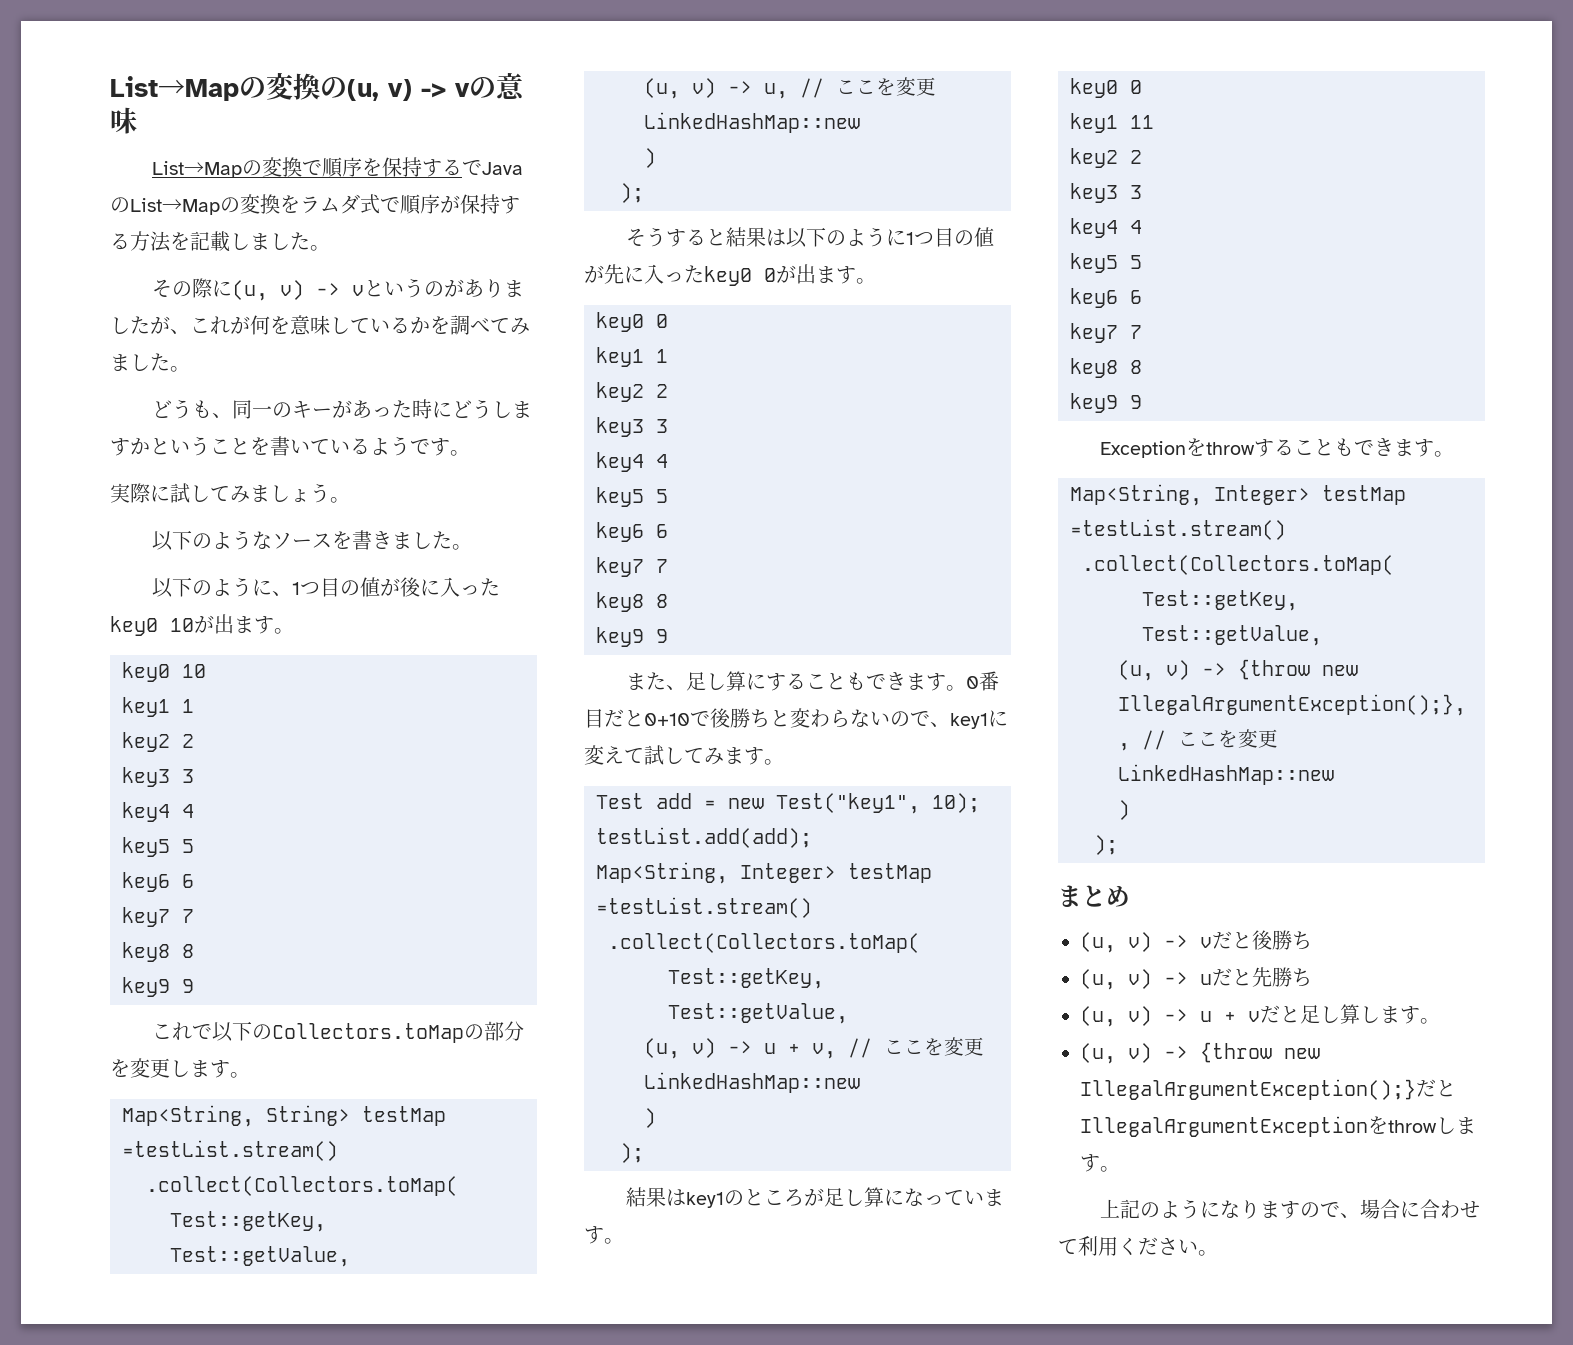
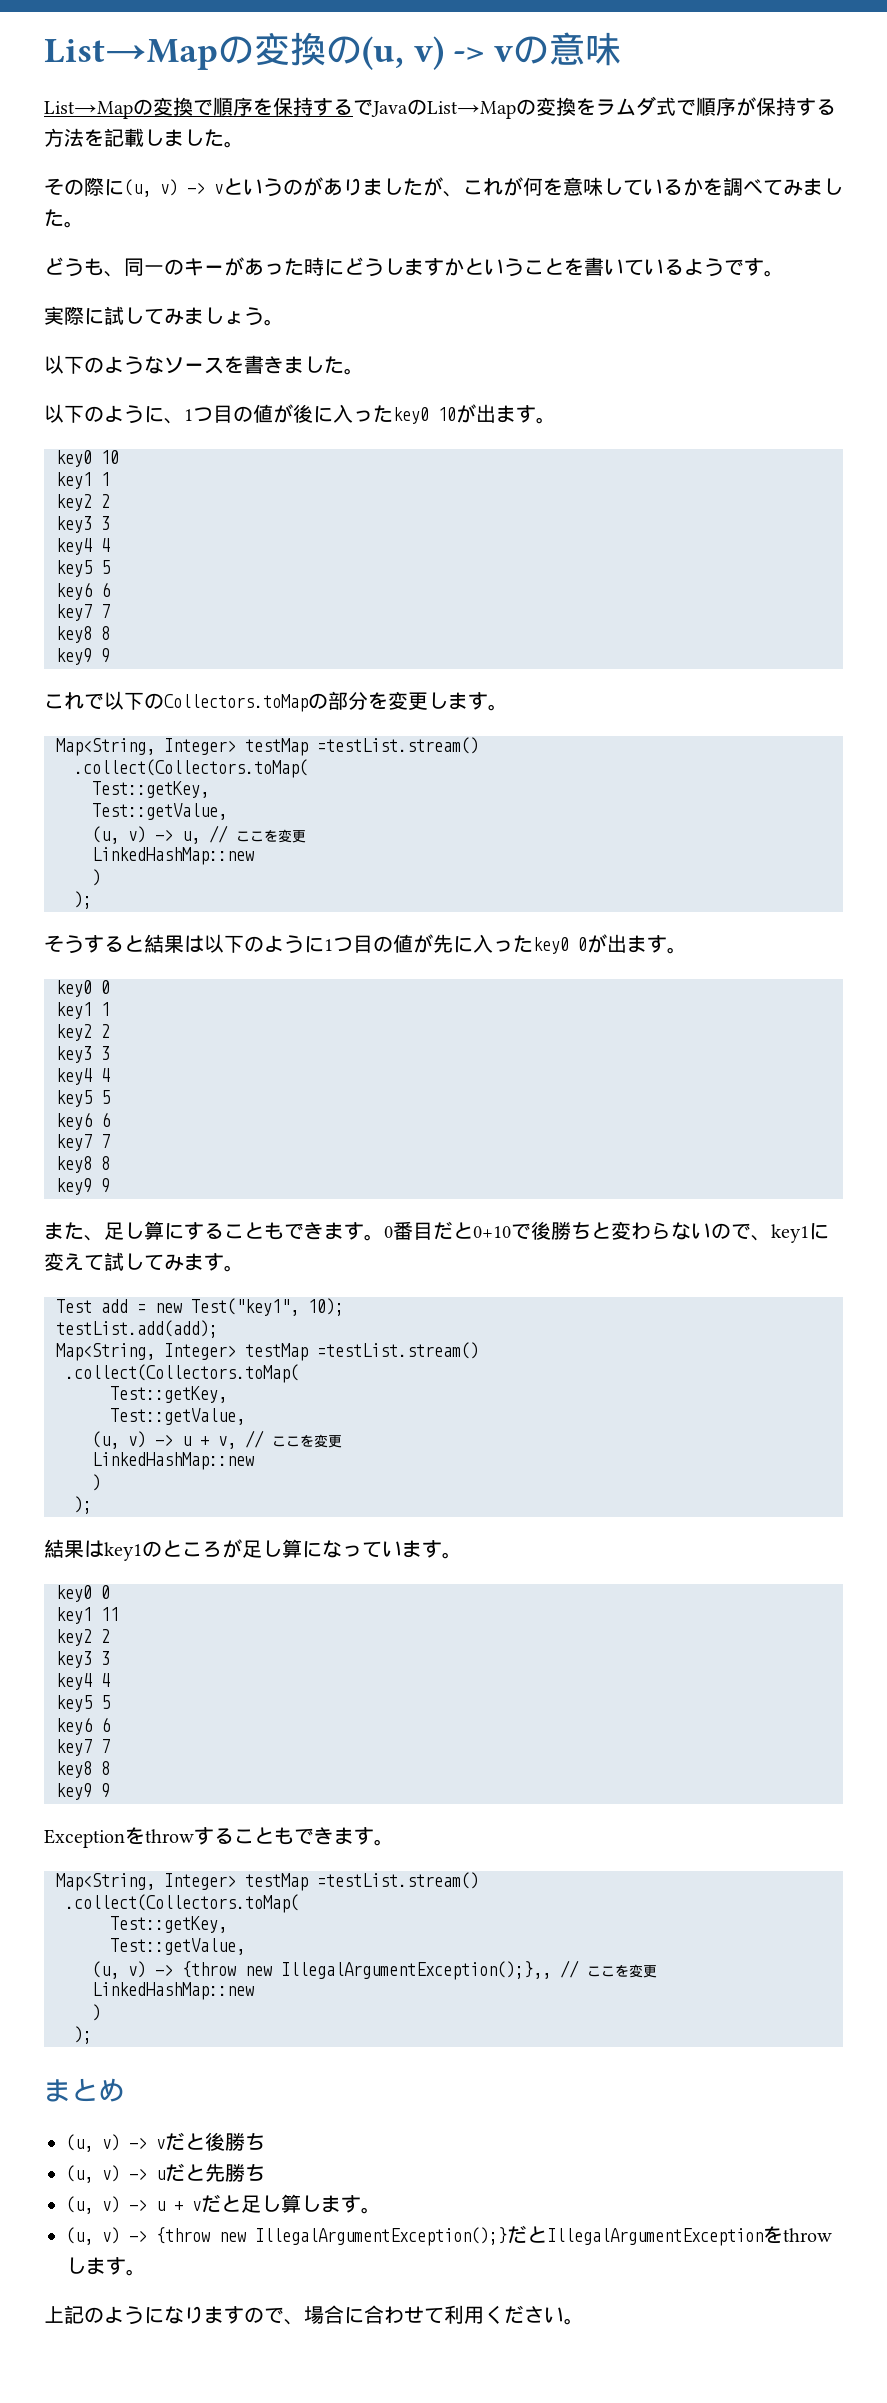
  これで以下のCollectors.toMapの部分を変更します。
- Map<String, String> testMap =testList.stream()
+ Map<String, Integer> testMap =testList.stream()

